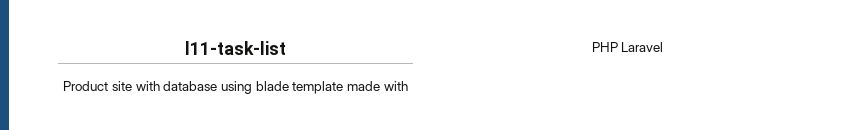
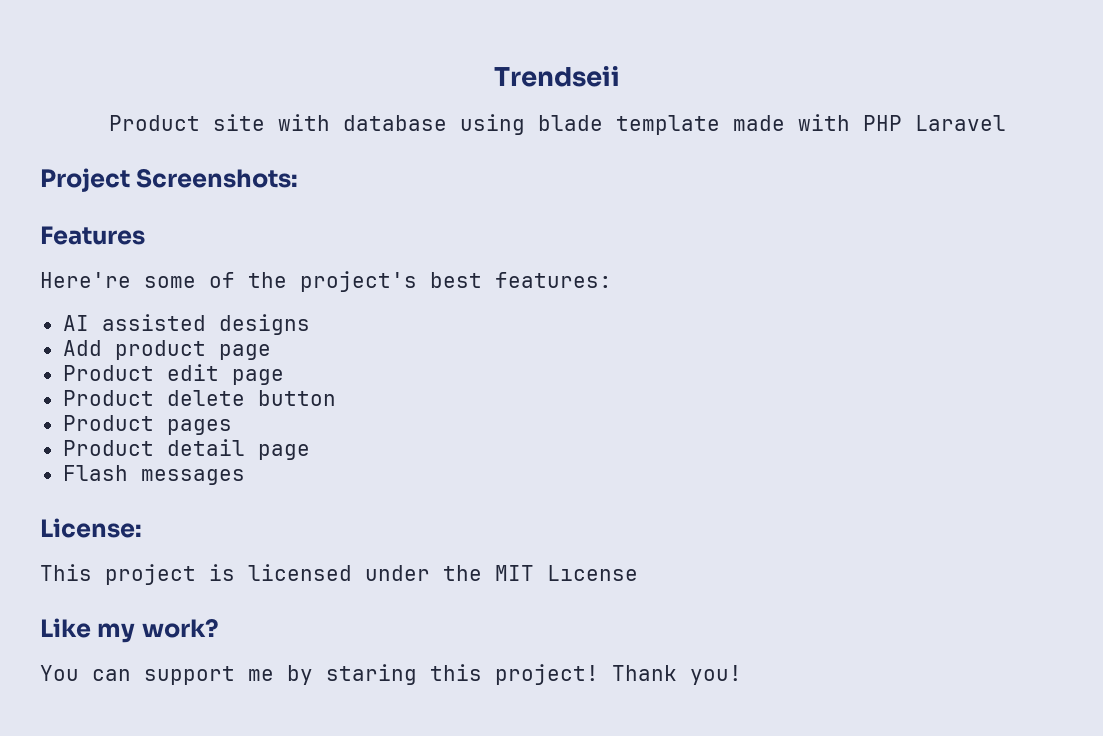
- l11-task-list
+ Trendseii
+ Project Screenshots:
+ Features
+ Here're some of the project's best features:
+ AI assisted designs
+ Add product page
+ Product edit page
+ Product delete button
+ Product pages
+ Product detail page
+ Flash messages
+ License:
+ This project is licensed under the MIT Lıcense
+ Like my work?
+ You can support me by staring this project! Thank you!

